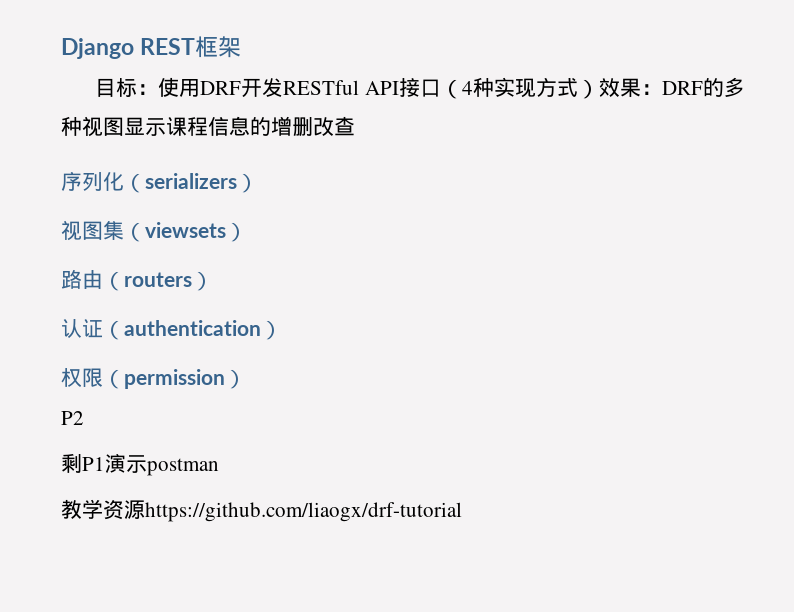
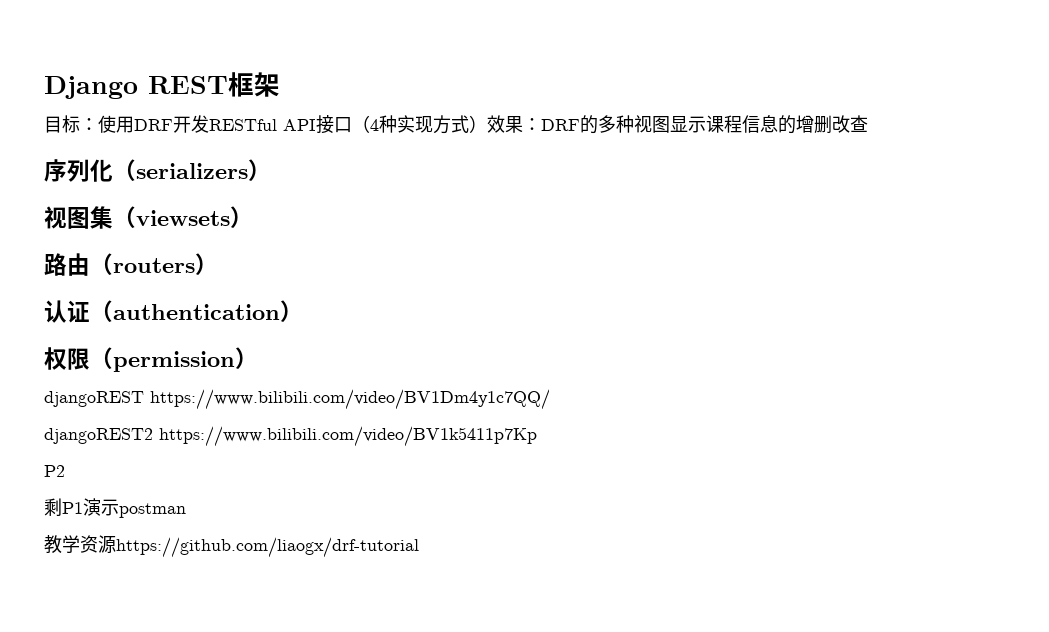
+ djangoREST https://www.bilibili.com/video/BV1Dm4y1c7QQ/
+ djangoREST2 https://www.bilibili.com/video/BV1k5411p7Kp

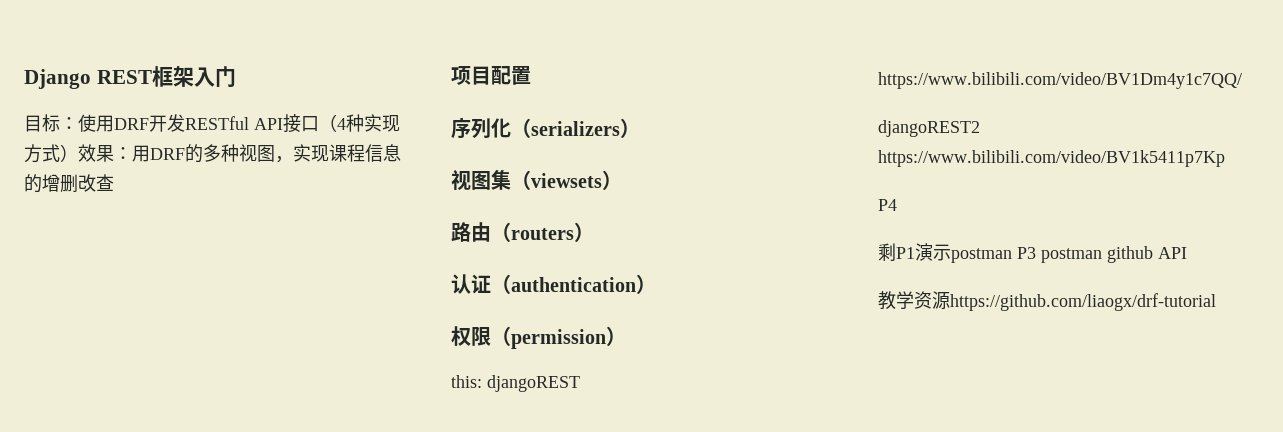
- Django REST框架
+ Django REST框架入门
- 目标：使用DRF开发RESTful API接口（4种实现方式）效果：DRF的多种视图显示课程信息的增删改查
+ 目标：使用DRF开发RESTful API接口（4种实现方式）效果：用DRF的多种视图，实现课程信息的增删改查
+ 项目配置
- djangoREST https://www.bilibili.com/video/BV1Dm4y1c7QQ/
+ this: djangoREST https://www.bilibili.com/video/BV1Dm4y1c7QQ/
- P2
+ P4
- 剩P1演示postman
+ 剩P1演示postman P3 postman github API

